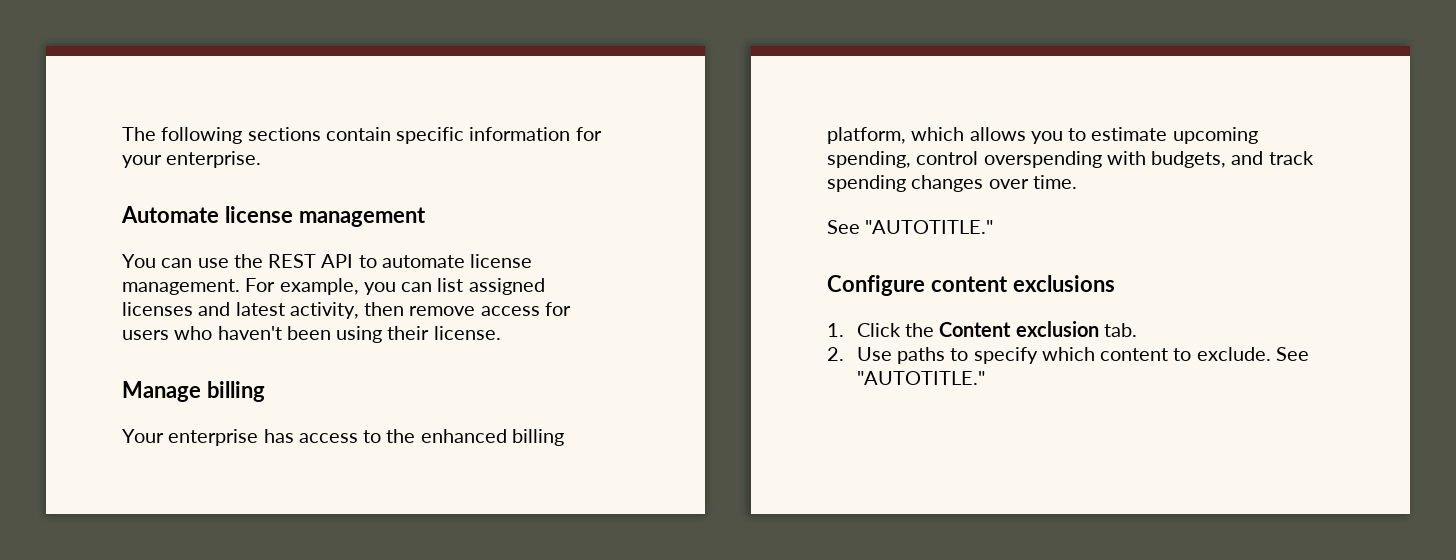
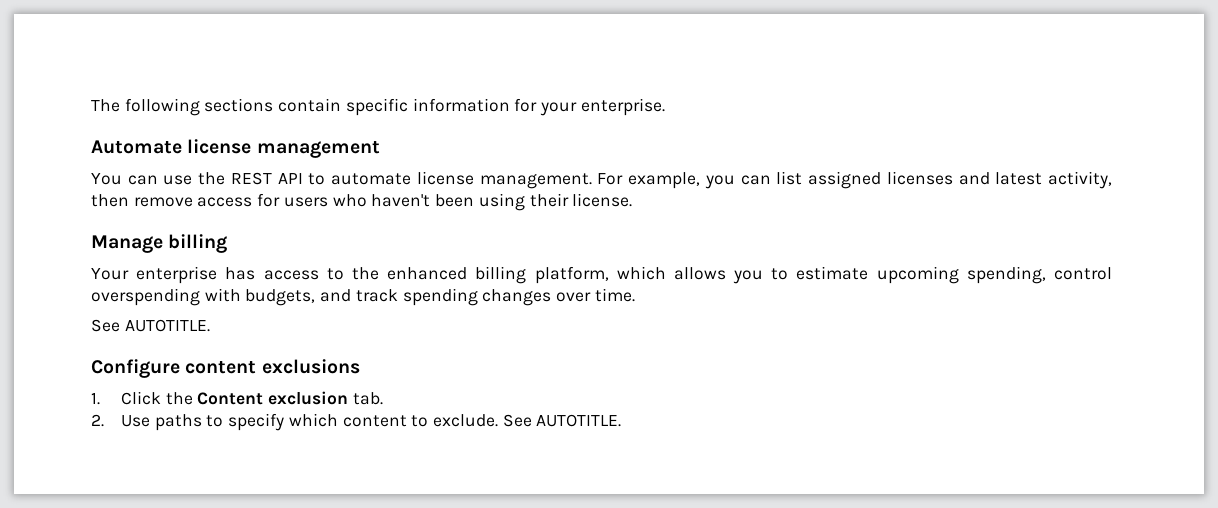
  Your enterprise has access to the enhanced billing platform, which allows you to estimate upcoming spending, control overspending with budgets, and track spending changes over time.
- See "AUTOTITLE."
+ See AUTOTITLE.
- 2. Use paths to specify which content to exclude. See "AUTOTITLE."
+ 2. Use paths to specify which content to exclude. See AUTOTITLE.

